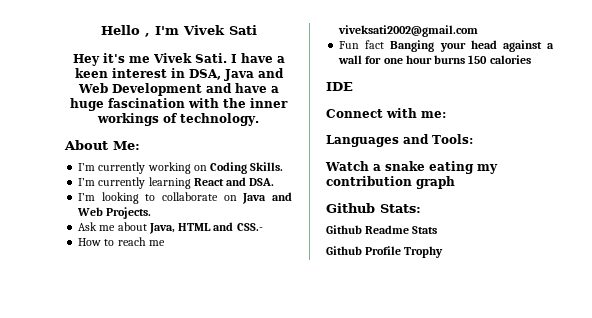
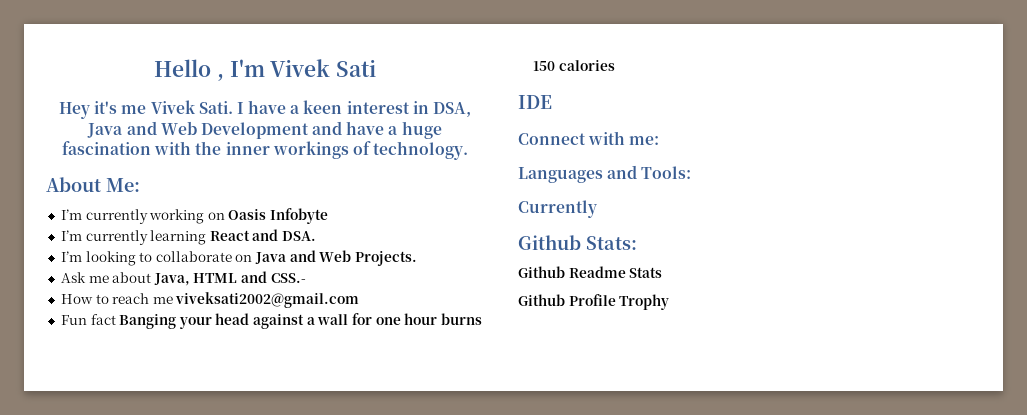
- I’m currently working on Coding Skills.
+ I’m currently working on Oasis Infobyte
- Watch a snake eating my contribution graph
+ Currently

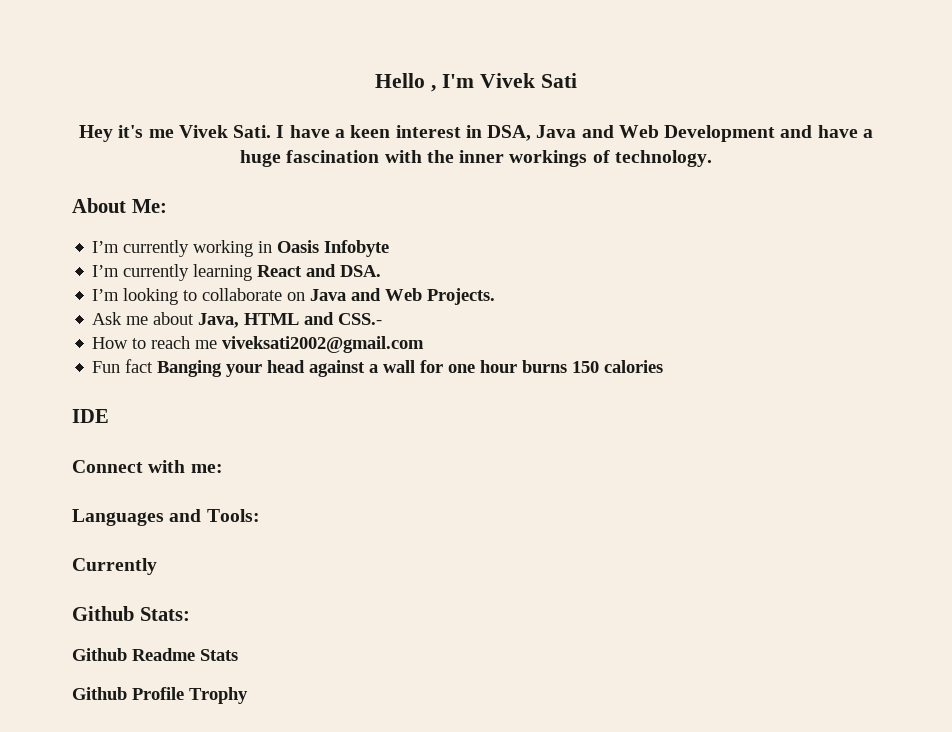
- I’m currently working on Oasis Infobyte
+ I’m currently working in Oasis Infobyte

